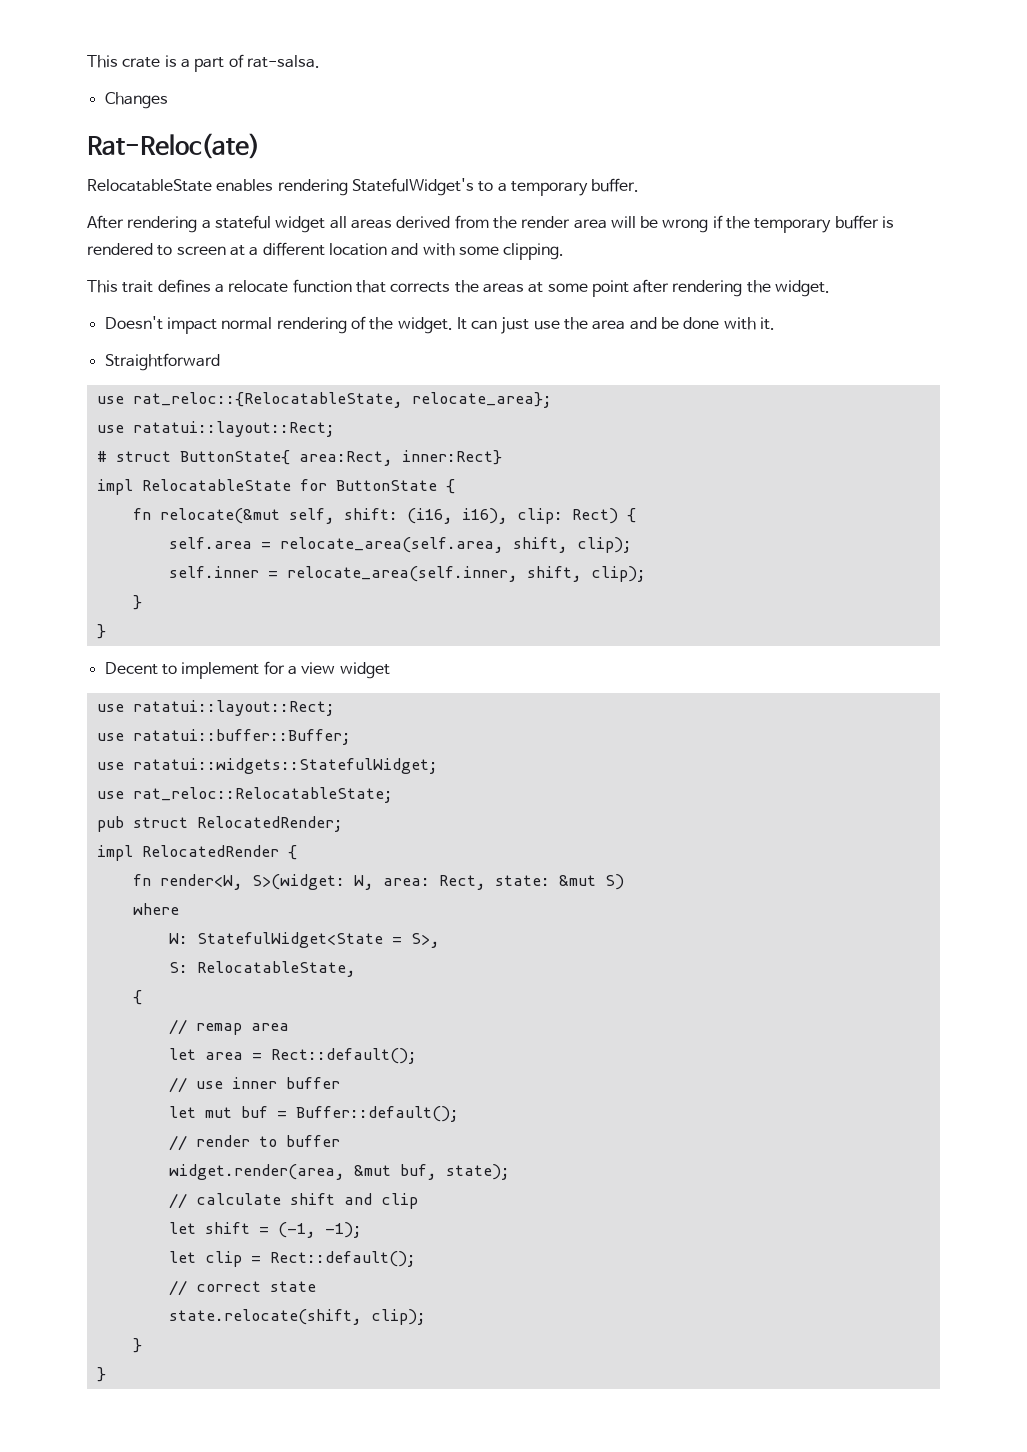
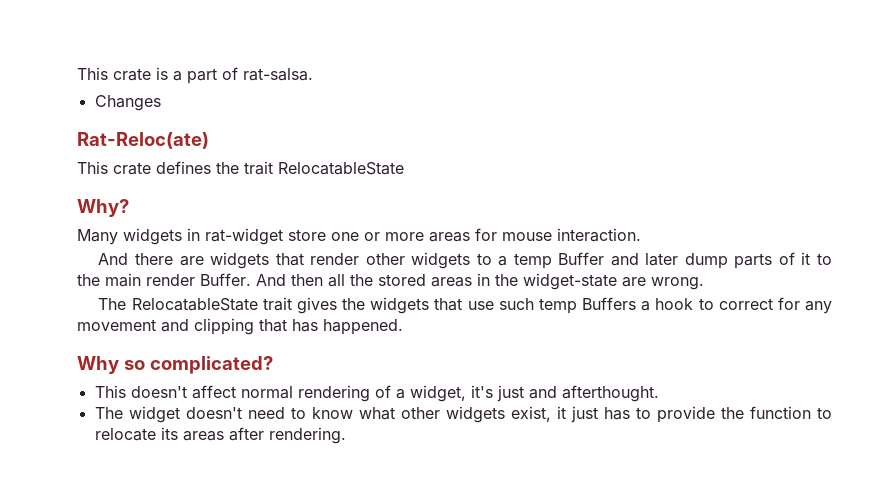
- RelocatableState enables rendering StatefulWidget's to a temporary buffer.
- After rendering a stateful widget all areas derived from the render area will be wrong if the temporary buffer is rendered to screen at a different location and with some clipping.
- This trait defines a relocate function that corrects the areas at some point after rendering the widget.
- Doesn't impact normal rendering of the widget. It can just use the area and be done with it.
- Straightforward
- use rat_reloc::{RelocatableState, relocate_area};
- use ratatui::layout::Rect;
- # struct ButtonState{ area:Rect, inner:Rect}
- impl RelocatableState for ButtonState {
- fn relocate(&mut self, shift: (i16, i16), clip: Rect) {
- self.area = relocate_area(self.area, shift, clip);
- self.inner = relocate_area(self.inner, shift, clip);
- }
- }
- Decent to implement for a view widget
- use ratatui::layout::Rect;
- use ratatui::buffer::Buffer;
- use ratatui::widgets::StatefulWidget;
- use rat_reloc::RelocatableState;
- pub struct RelocatedRender;
- impl RelocatedRender {
- fn render<W, S>(widget: W, area: Rect, state: &mut S)
- where
- W: StatefulWidget<State = S>,
- S: RelocatableState,
- {
- // remap area
- let area = Rect::default();
- // use inner buffer
- let mut buf = Buffer::default();
- // render to buffer
- widget.render(area, &mut buf, state);
- // calculate shift and clip
- let shift = (-1, -1);
- let clip = Rect::default();
- // correct state
- state.relocate(shift, clip);
- }
- }
+ This crate defines the trait RelocatableState
+ Why?
+ Many widgets in rat-widget store one or more areas for mouse interaction.
+ And there are widgets that render other widgets to a temp Buffer and later dump parts of it to the main render Buffer. And then all the stored areas in the widget-state are wrong.
+ The RelocatableState trait gives the widgets that use such temp Buffers a hook to correct for any movement and clipping that has happened.
+ Why so complicated?
+ This doesn't affect normal rendering of a widget, it's just and afterthought.
+ The widget doesn't need to know what other widgets exist, it just has to provide the function to relocate its areas after rendering.

